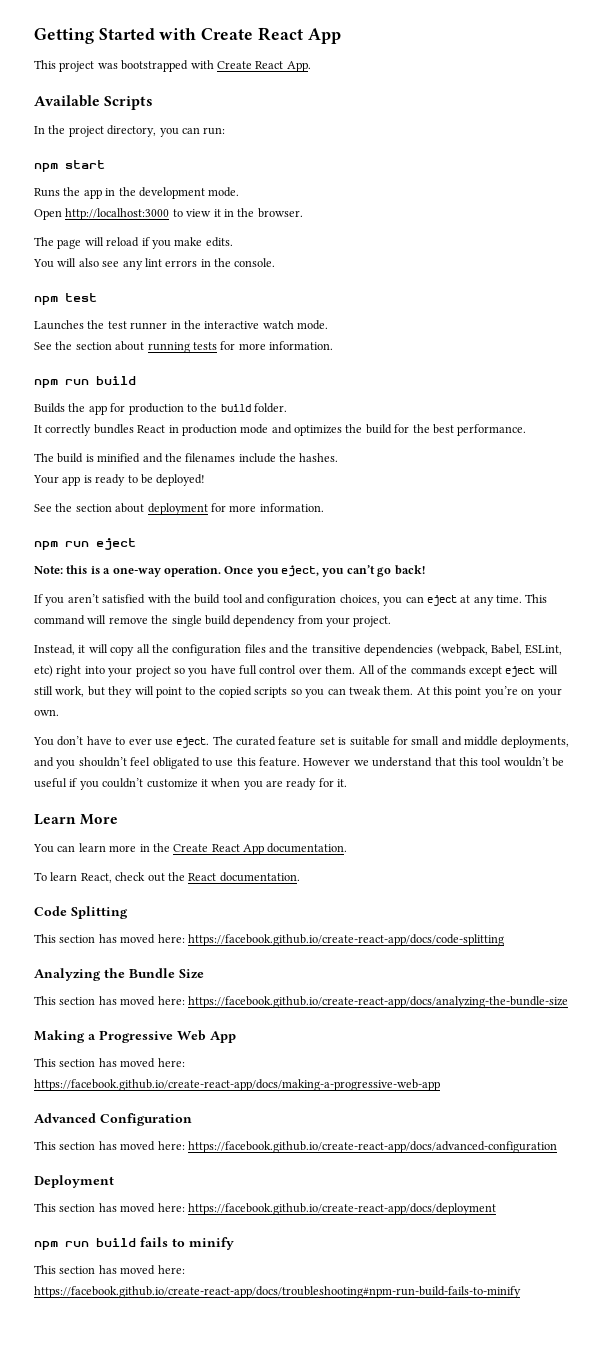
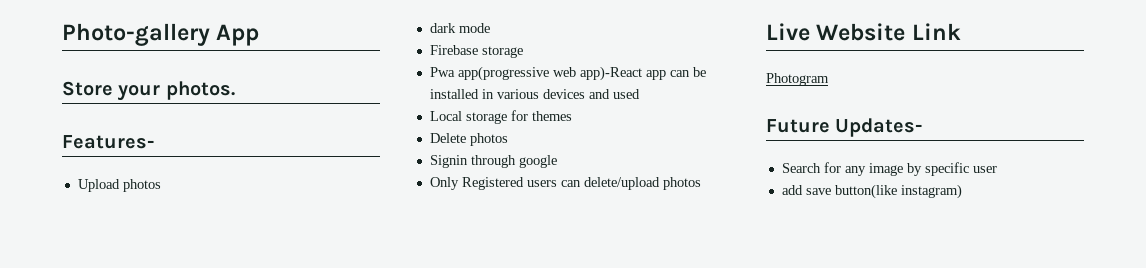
- Getting Started with Create React App
- This project was bootstrapped with Create React App.
- Available Scripts
- In the project directory, you can run:
- npm start
- Runs the app in the development mode.
- Open http://localhost:3000 to view it in the browser.
- The page will reload if you make edits.
- You will also see any lint errors in the console.
- npm test
- Launches the test runner in the interactive watch mode.
- See the section about running tests for more information.
- npm run build
- Builds the app for production to the build folder.
- It correctly bundles React in production mode and optimizes the build for the best performance.
- The build is minified and the filenames include the hashes.
- Your app is ready to be deployed!
- See the section about deployment for more information.
- npm run eject
- Note: this is a one-way operation. Once you eject, you can’t go back!
- If you aren’t satisfied with the build tool and configuration choices, you can eject at any time. This command will remove the single build dependency from your project.
- Instead, it will copy all the configuration files and the transitive dependencies (webpack, Babel, ESLint, etc) right into your project so you have full control over them. All of the commands except eject will still work, but they will point to the copied scripts so you can tweak them. At this point you’re on your own.
- You don’t have to ever use eject. The curated feature set is suitable for small and middle deployments, and you shouldn’t feel obligated to use this feature. However we understand that this tool wouldn’t be useful if you couldn’t customize it when you are ready for it.
- Learn More
- You can learn more in the Create React App documentation.
- To learn React, check out the React documentation.
- Code Splitting
- This section has moved here: https://facebook.github.io/create-react-app/docs/code-splitting
- Analyzing the Bundle Size
- This section has moved here: https://facebook.github.io/create-react-app/docs/analyzing-the-bundle-size
- Making a Progressive Web App
- This section has moved here: https://facebook.github.io/create-react-app/docs/making-a-progressive-web-app
- Advanced Configuration
- This section has moved here: https://facebook.github.io/create-react-app/docs/advanced-configuration
- Deployment
- This section has moved here: https://facebook.github.io/create-react-app/docs/deployment
- npm run build fails to minify
- This section has moved here: https://facebook.github.io/create-react-app/docs/troubleshooting#npm-run-build-fails-to-minify
+ Photo-gallery App
+ Store your photos.
+ Features-
+ Upload photos
+ dark mode
+ Firebase storage
+ Pwa app(progressive web app)-React app can be installed in various devices and used
+ Local storage for themes
+ Delete photos
+ Signin through google
+ Only Registered users can delete/upload photos
+ Live Website Link
+ Photogram
+ Future Updates-
+ Search for any image by specific user
+ add save button(like instagram)

